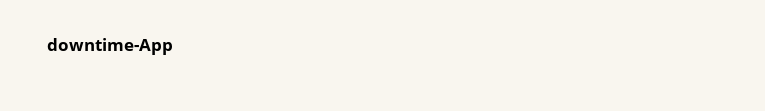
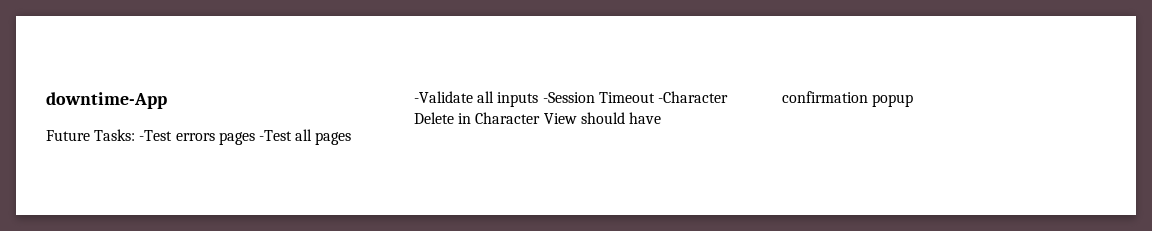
+ Future Tasks: -Test errors pages -Test all pages -Validate all inputs -Session Timeout -Character Delete in Character View should have confirmation popup

